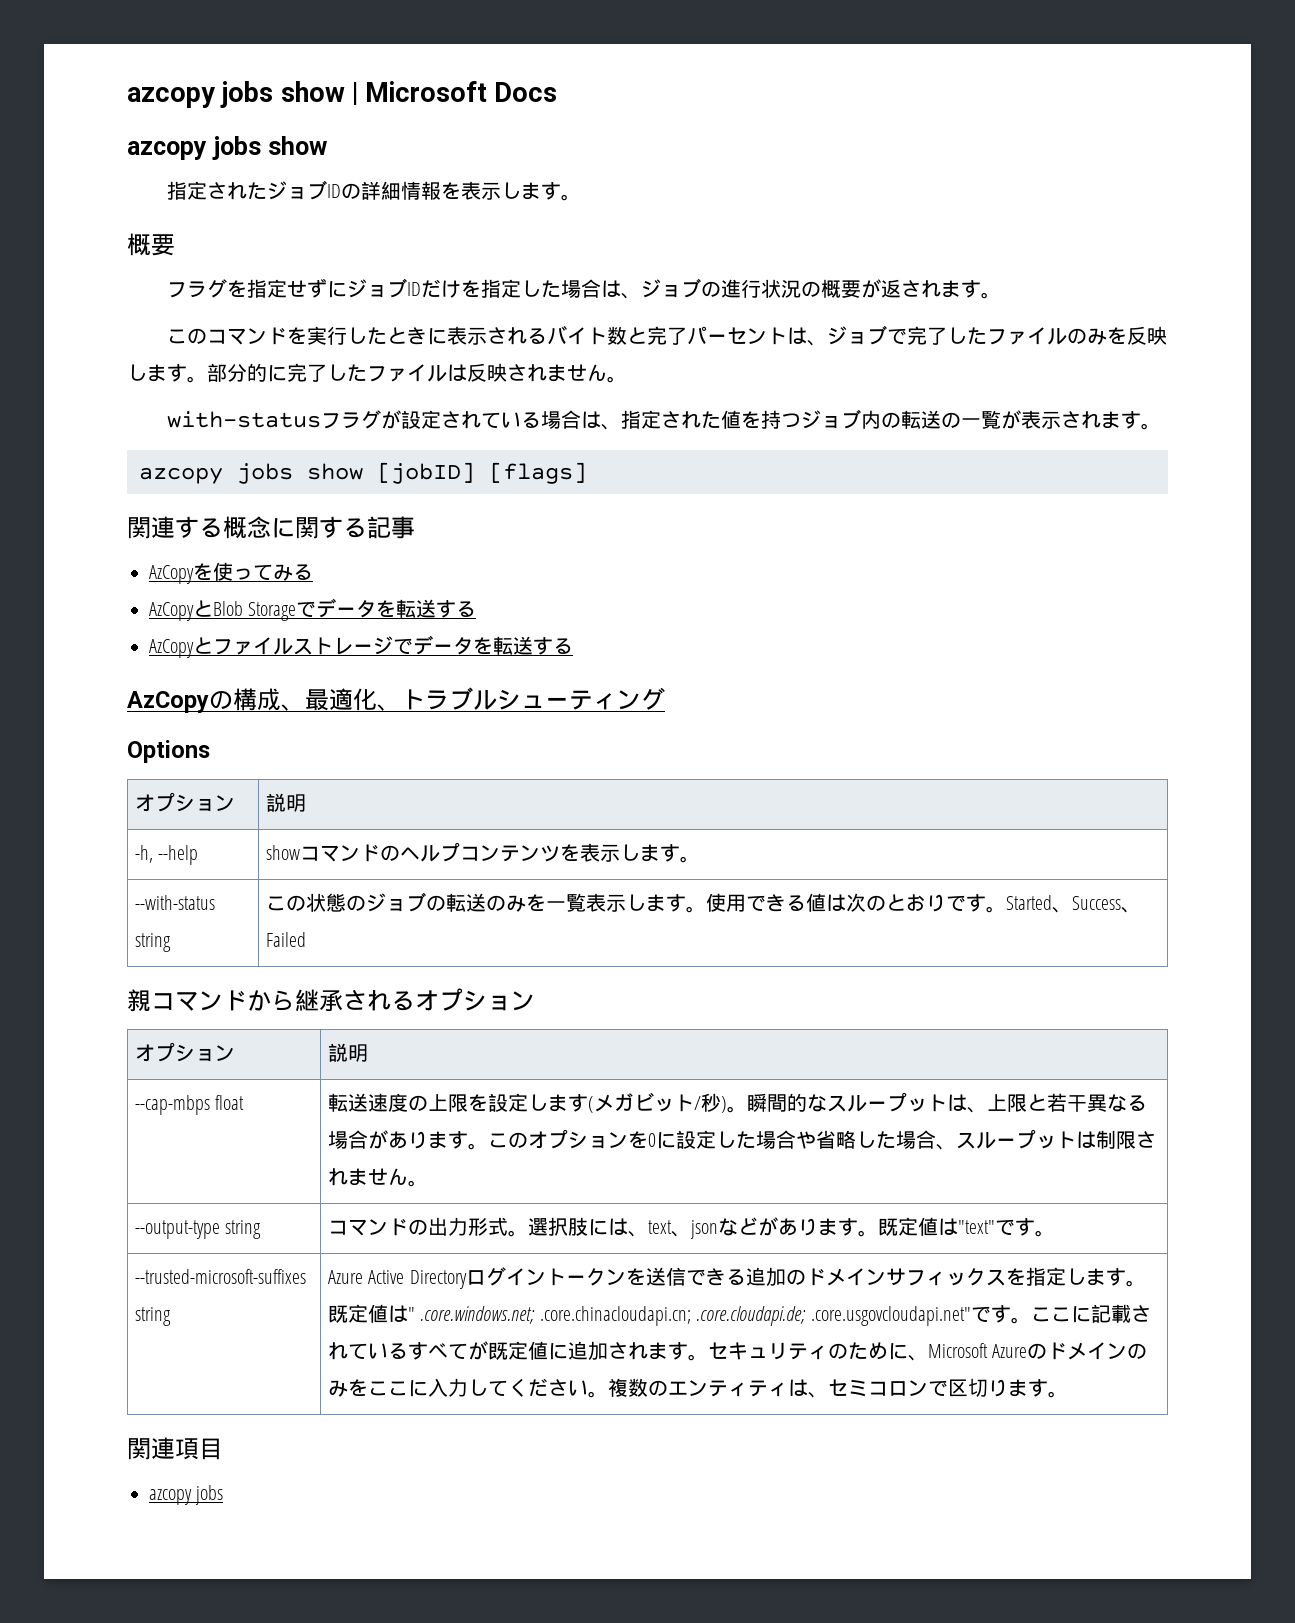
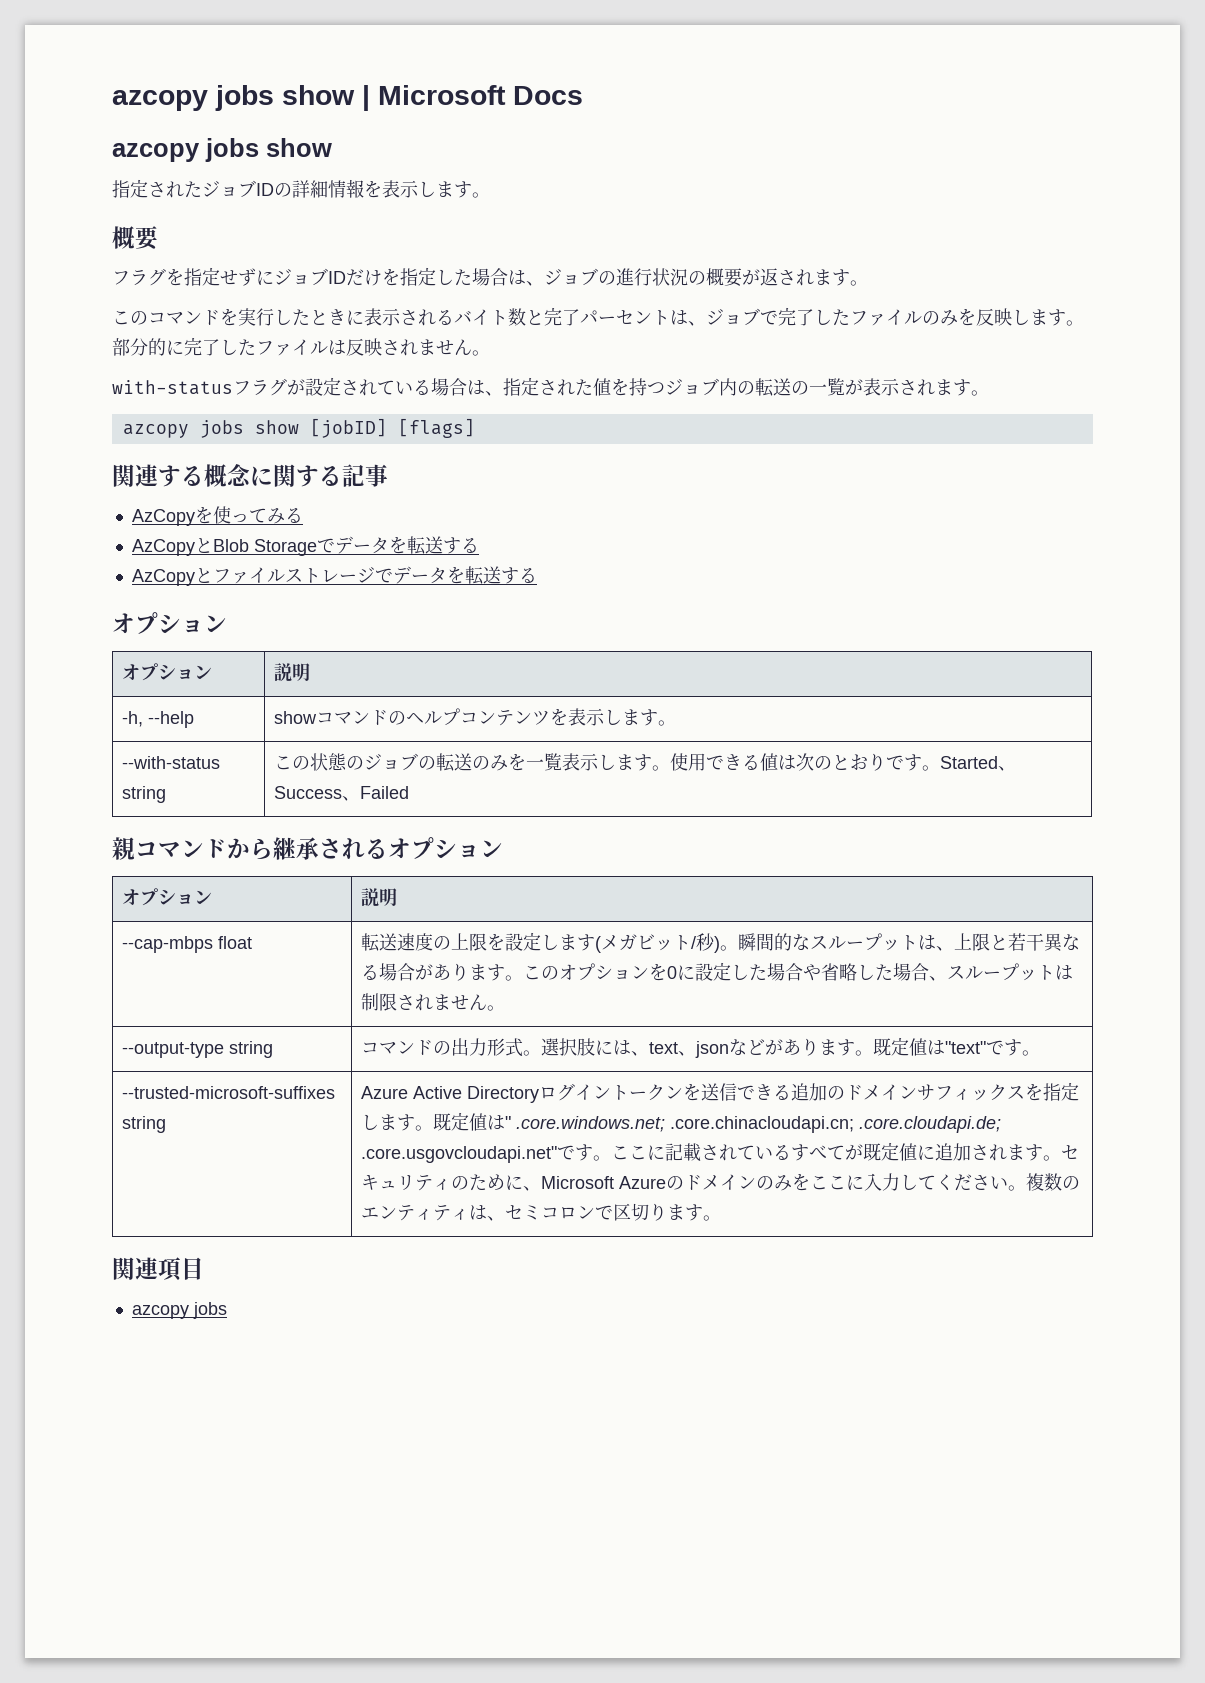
  AzCopyとファイルストレージでデータを転送する
- AzCopyの構成、最適化、トラブルシューティング
- Options
+ オプション

